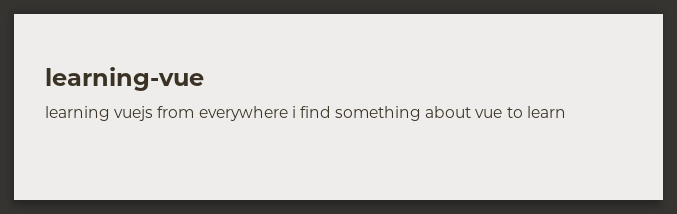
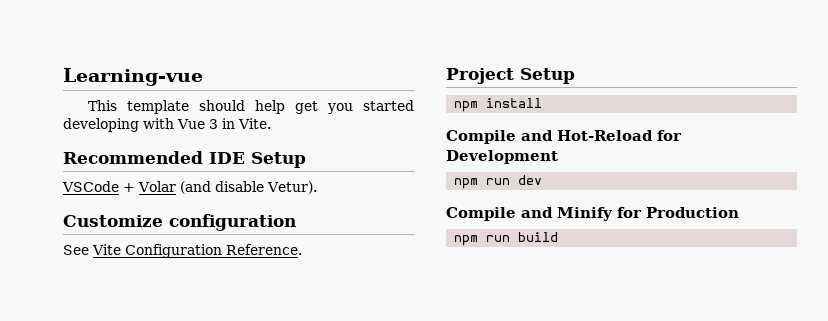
- learning-vue
- learning vuejs from everywhere i find something about vue to learn
+ Learning-vue
+ This template should help get you started developing with Vue 3 in Vite.
+ Recommended IDE Setup
+ VSCode + Volar (and disable Vetur).
+ Customize configuration
+ See Vite Configuration Reference.
+ Project Setup
+ npm install
+ Compile and Hot-Reload for Development
+ npm run dev
+ Compile and Minify for Production
+ npm run build

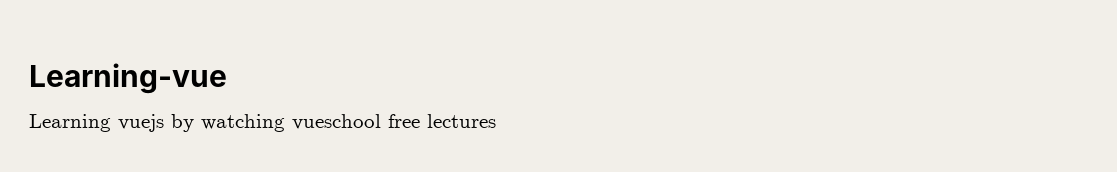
- This template should help get you started developing with Vue 3 in Vite.
- Recommended IDE Setup
- VSCode + Volar (and disable Vetur).
- Customize configuration
- See Vite Configuration Reference.
- Project Setup
- npm install
- Compile and Hot-Reload for Development
- npm run dev
- Compile and Minify for Production
- npm run build
+ Learning vuejs by watching vueschool free lectures

